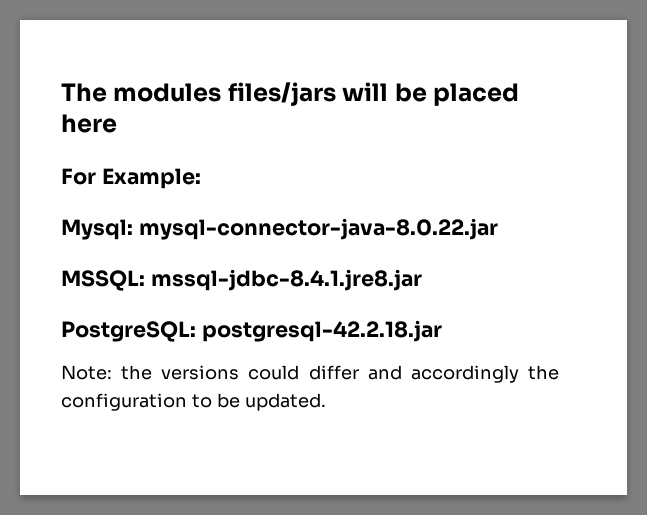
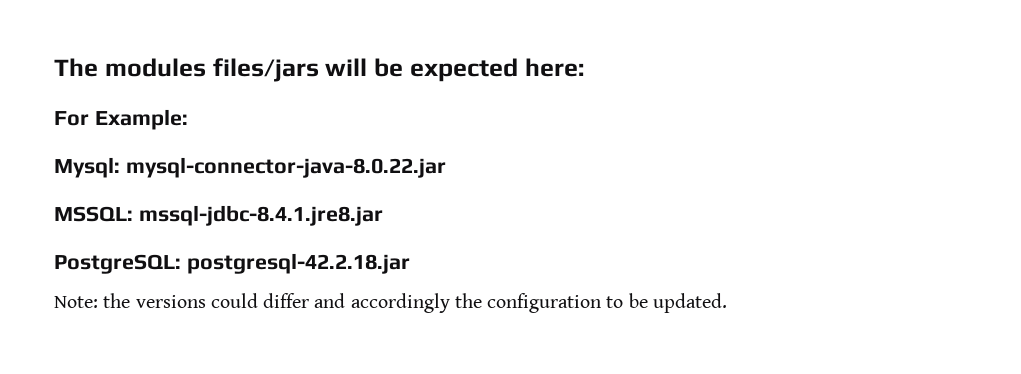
- The modules files/jars will be placed here
+ The modules files/jars will be expected here:

